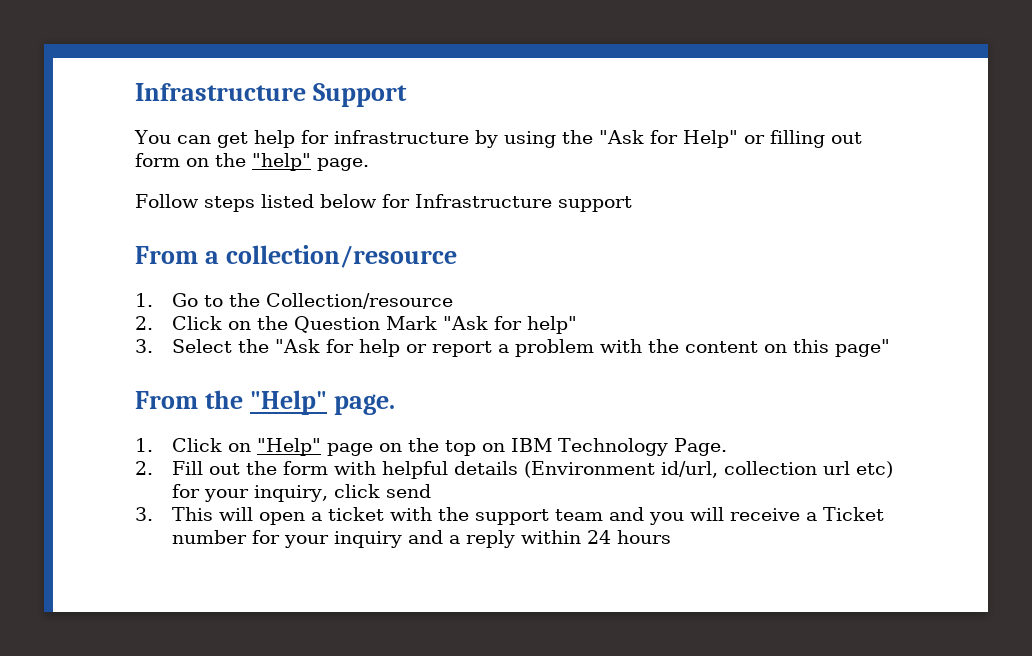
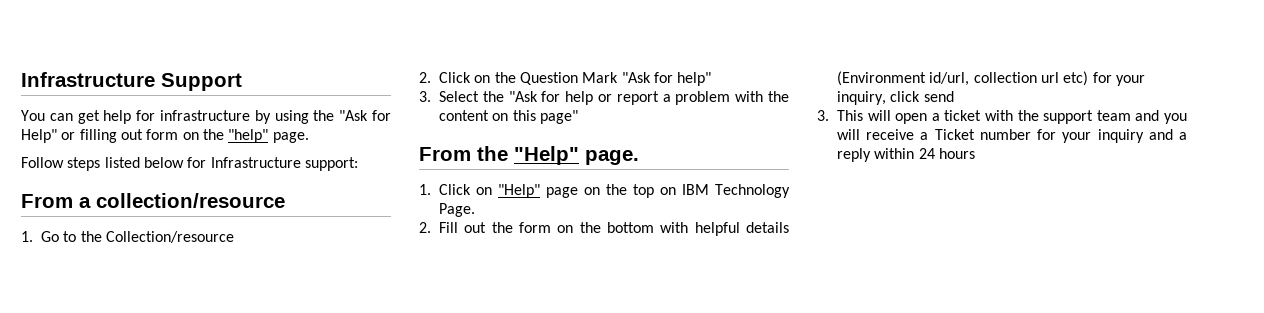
- Follow steps listed below for Infrastructure support
+ Follow steps listed below for Infrastructure support:
- 2. Fill out the form with helpful details (Environment id/url, collection url etc) for your inquiry, click send
+ 2. Fill out the form on the bottom with helpful details (Environment id/url, collection url etc) for your inquiry, click send

